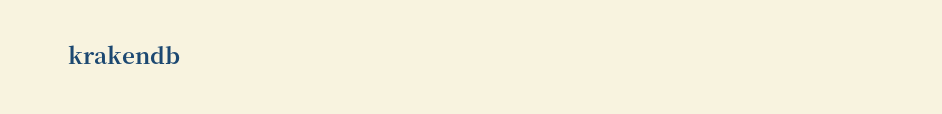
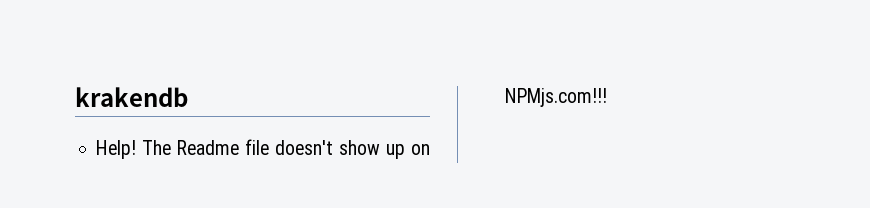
+ Help! The Readme file doesn't show up on NPMjs.com!!!

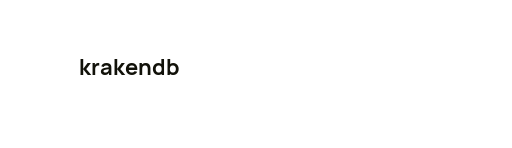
- Help! The Readme file doesn't show up on NPMjs.com!!!

